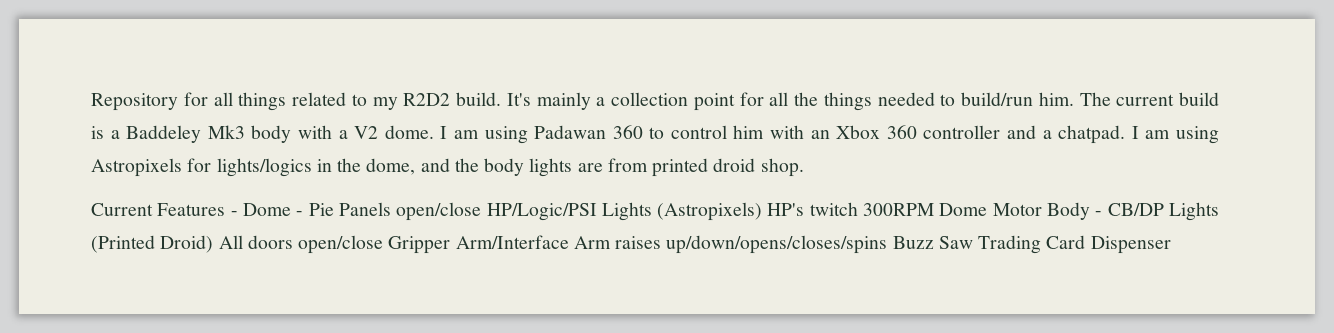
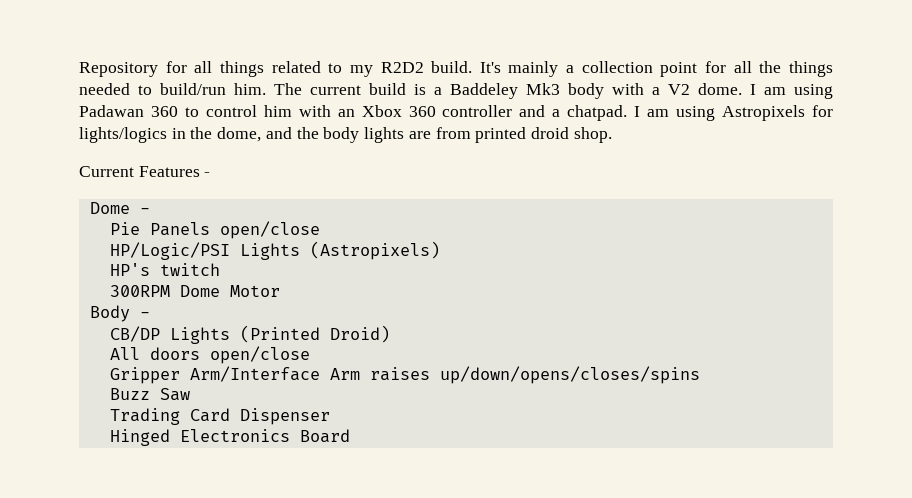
- Current Features - Dome - Pie Panels open/close HP/Logic/PSI Lights (Astropixels) HP's twitch 300RPM Dome Motor Body - CB/DP Lights (Printed Droid) All doors open/close Gripper Arm/Interface Arm raises up/down/opens/closes/spins Buzz Saw Trading Card Dispenser
+ Current Features -
+ Dome -
+ Pie Panels open/close
+ HP/Logic/PSI Lights (Astropixels)
+ HP's twitch
+ 300RPM Dome Motor
+ Body -
+ CB/DP Lights (Printed Droid)
+ All doors open/close
+ Gripper Arm/Interface Arm raises up/down/opens/closes/spins
+ Buzz Saw
+ Trading Card Dispenser
+ Hinged Electronics Board

